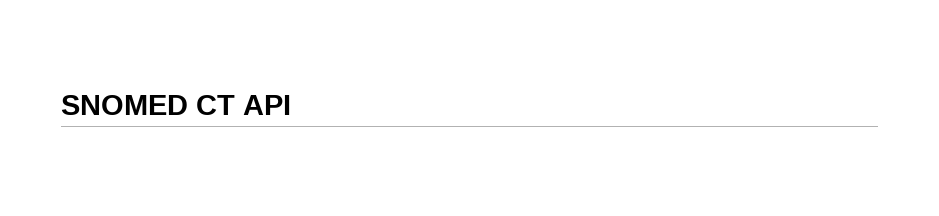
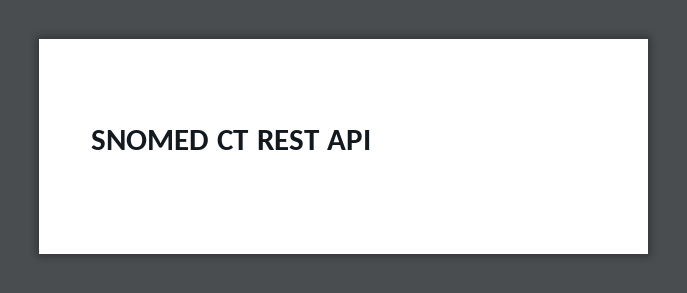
- SNOMED CT API
+ SNOMED CT REST API

